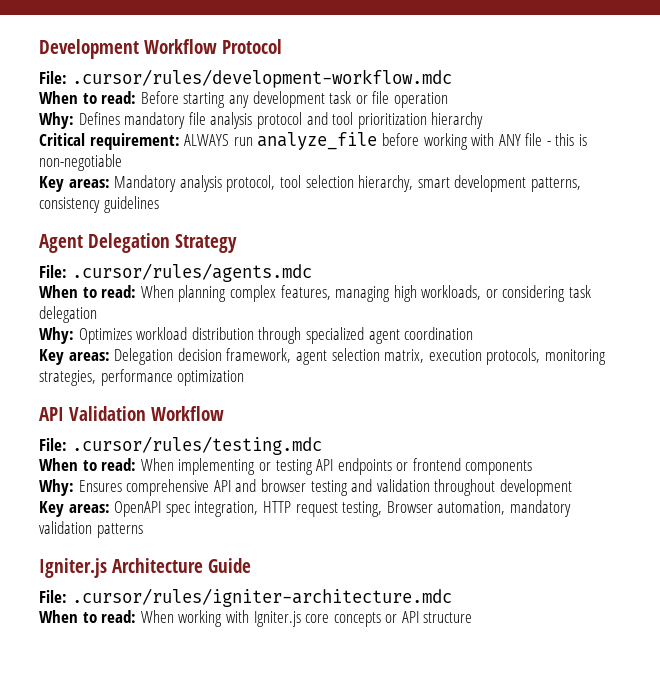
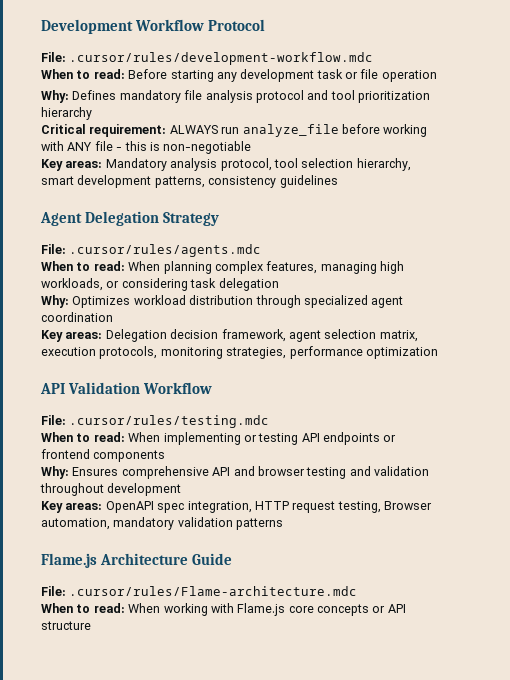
- Igniter.js Architecture Guide
+ Flame.js Architecture Guide
- File: .cursor/rules/igniter-architecture.mdc
+ File: .cursor/rules/Flame-architecture.mdc
- When to read: When working with Igniter.js core concepts or API structure
+ When to read: When working with Flame.js core concepts or API structure

